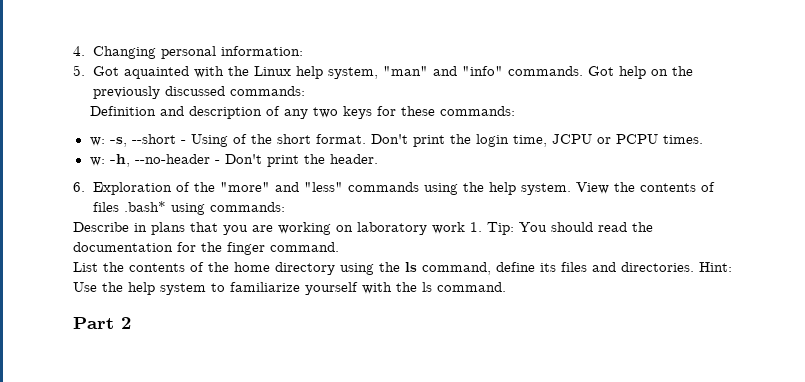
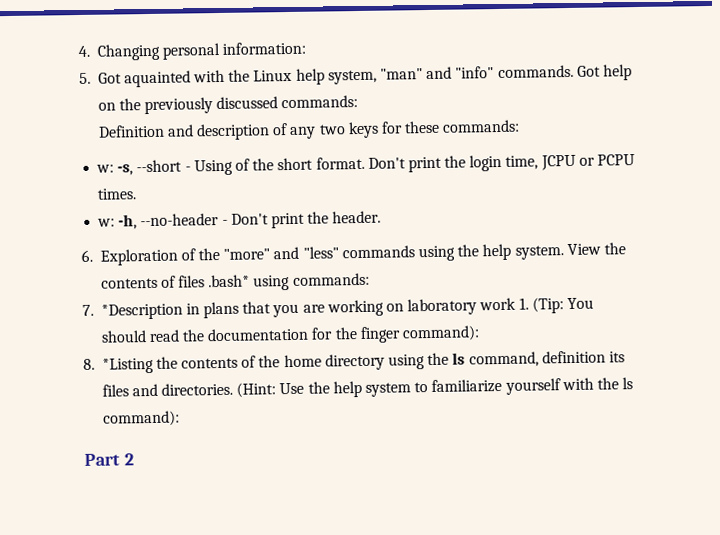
- Describe in plans that you are working on laboratory work 1. Tip: You should read the documentation for the finger command.
- List the contents of the home directory using the ls command, define its files and directories.
+ 7. *Description in plans that you are working on laboratory work 1. (Tip: You should read the documentation for the finger command):
+ 8. *Listing the contents of the home directory using the ls command, definition its files and directories.
- Hint: Use the help system to familiarize yourself with the ls command.
+ (Hint: Use the help system to familiarize yourself with the ls command):

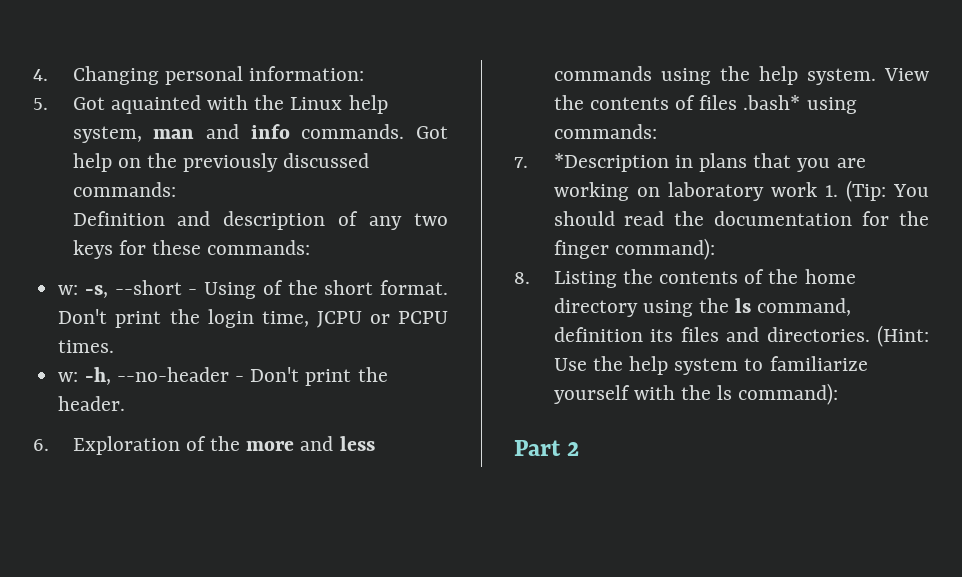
- 5. Got aquainted with the Linux help system, "man" and "info" commands.
+ 5. Got aquainted with the Linux help system, man and info commands.
- 6. Exploration of the "more" and "less" commands using the help system.
+ 6. Exploration of the more and less commands using the help system.
- 8. *Listing the contents of the home directory using the ls command, definition its files and directories.
+ 8. Listing the contents of the home directory using the ls command, definition its files and directories.

